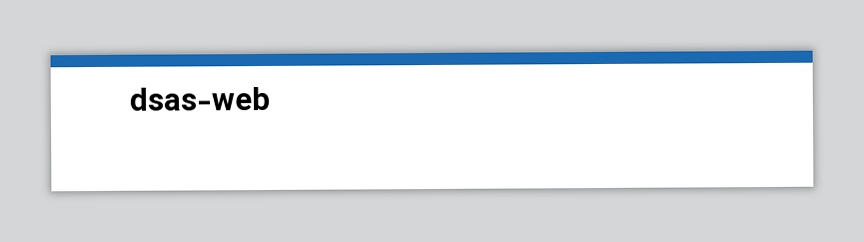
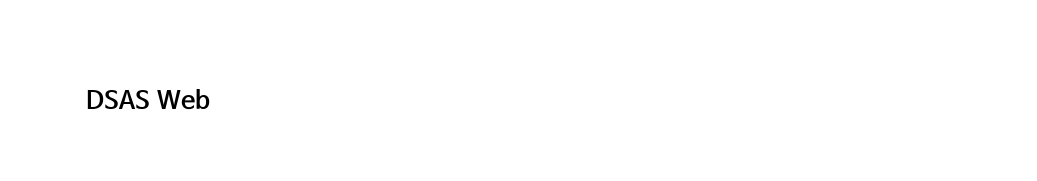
- dsas-web
+ DSAS Web

